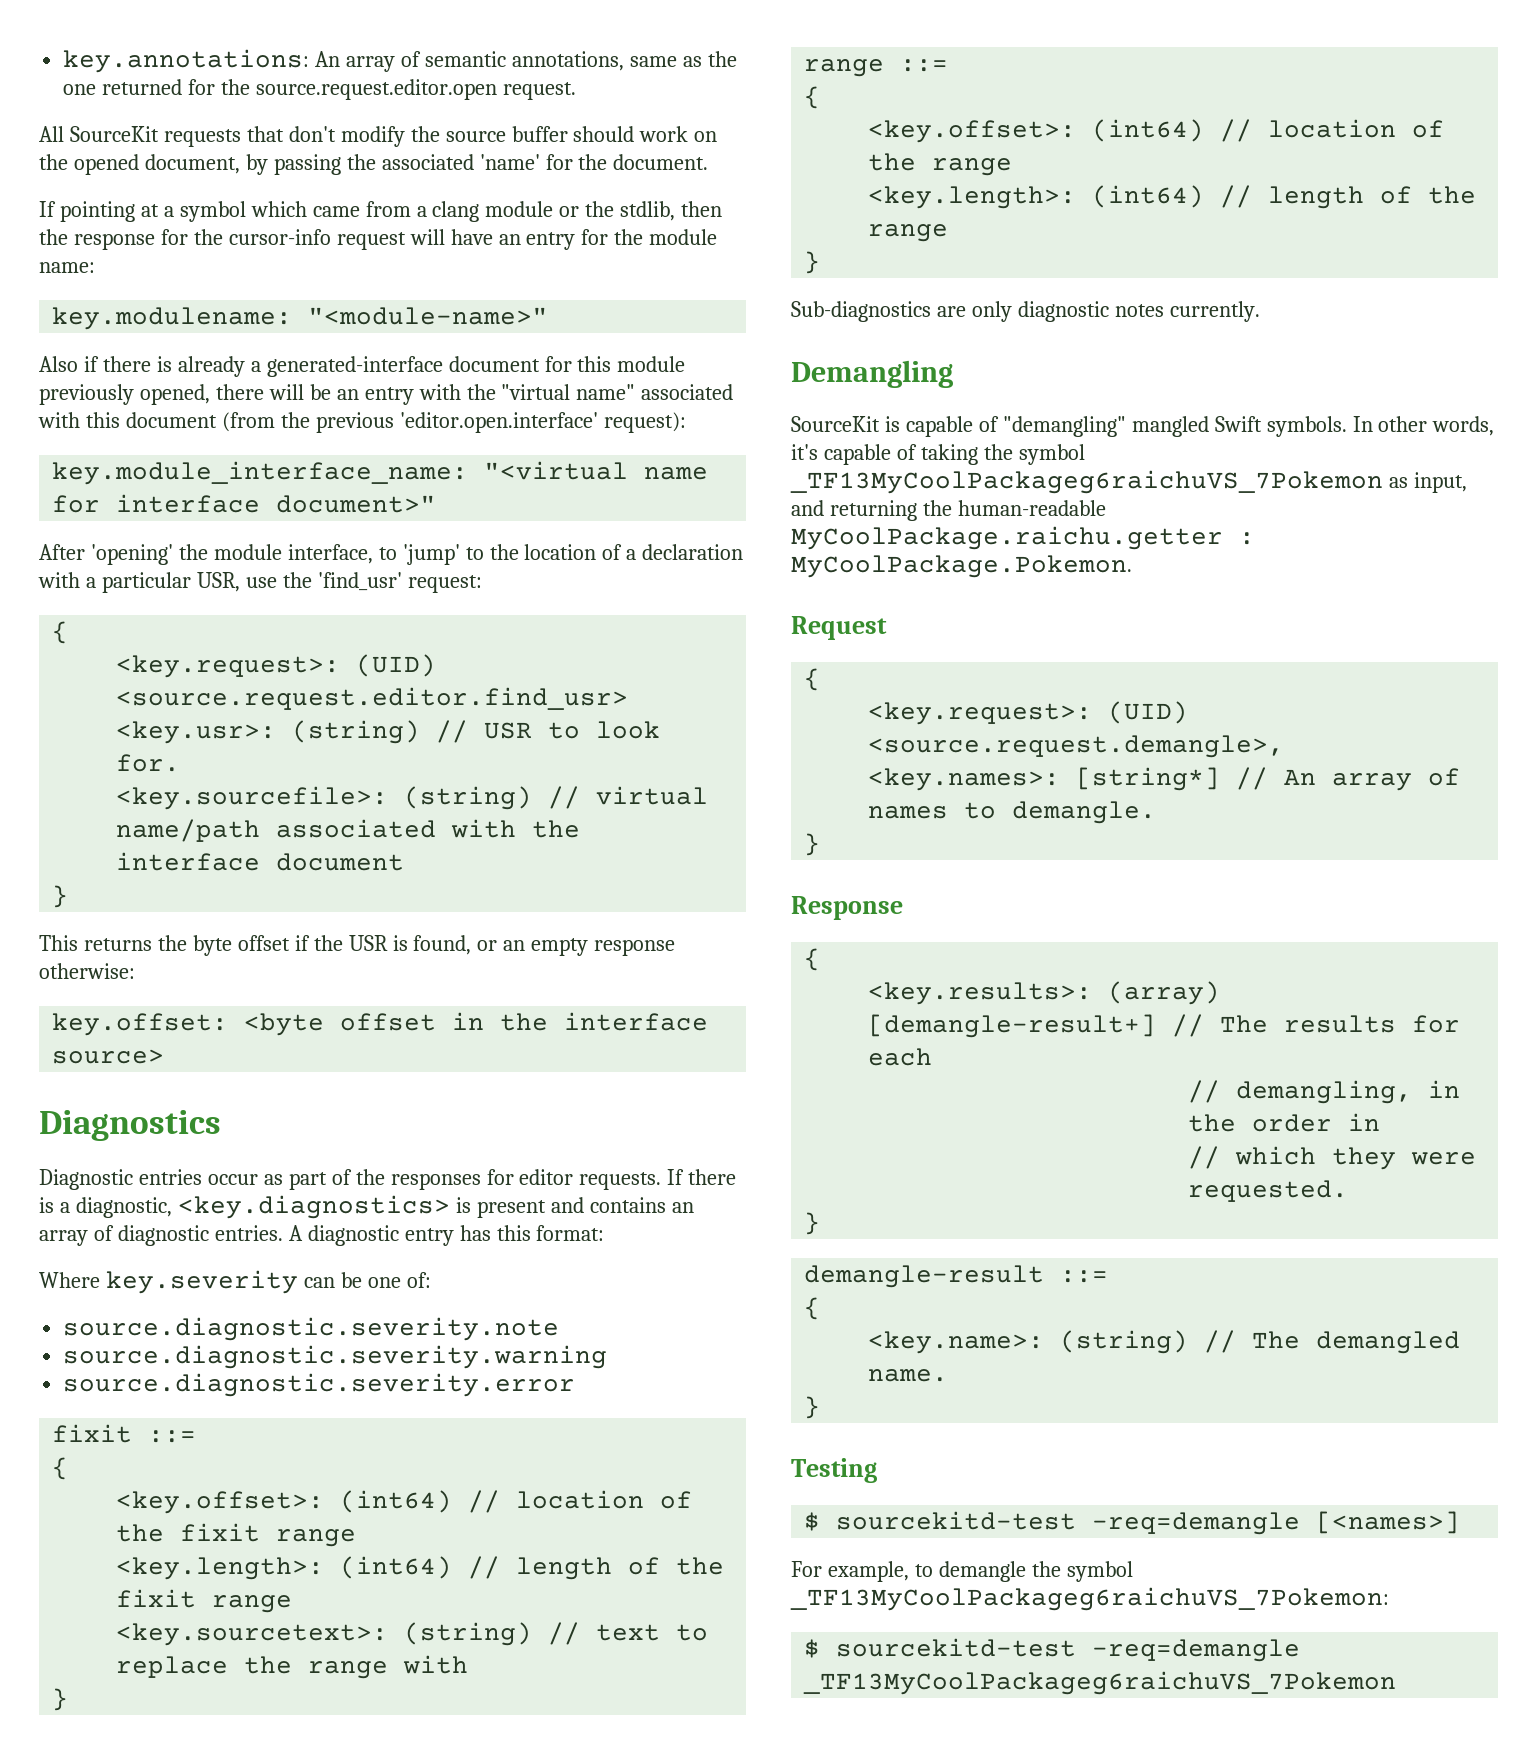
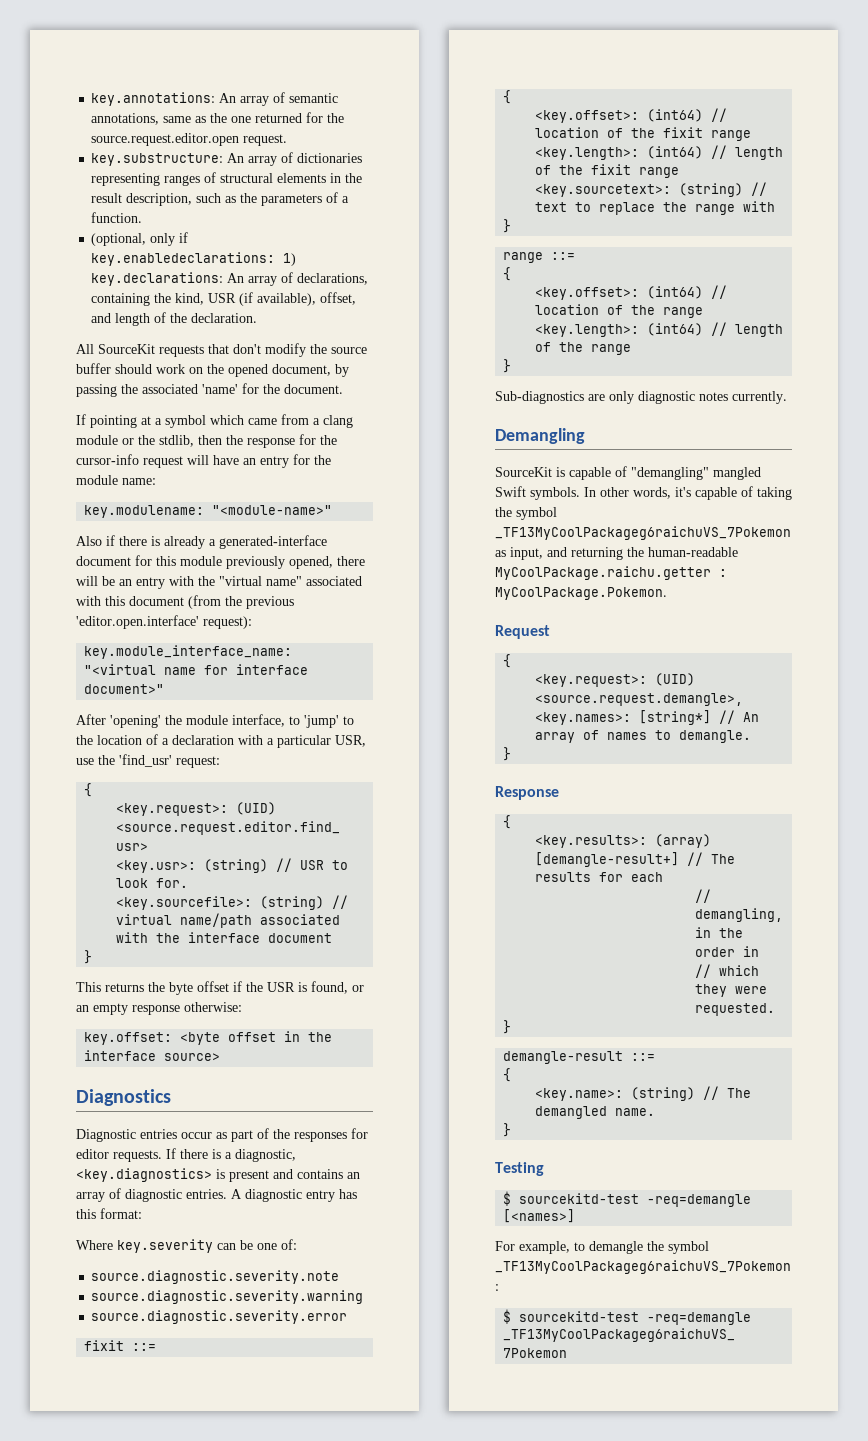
+ key.substructure: An array of dictionaries representing ranges of structural elements in the result description, such as the parameters of a function.
+ (optional, only if key.enabledeclarations: 1) key.declarations: An array of declarations, containing the kind, USR (if available), offset, and length of the declaration.

